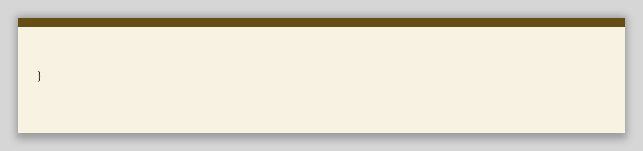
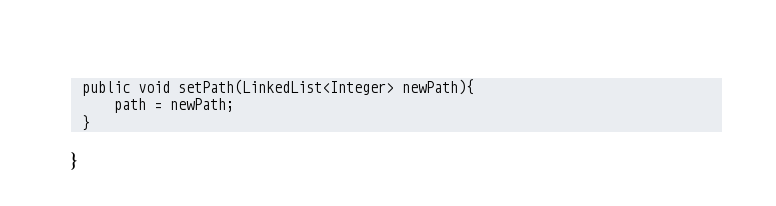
+ public void setPath(LinkedList<Integer> newPath){
+ path = newPath;
+ }

